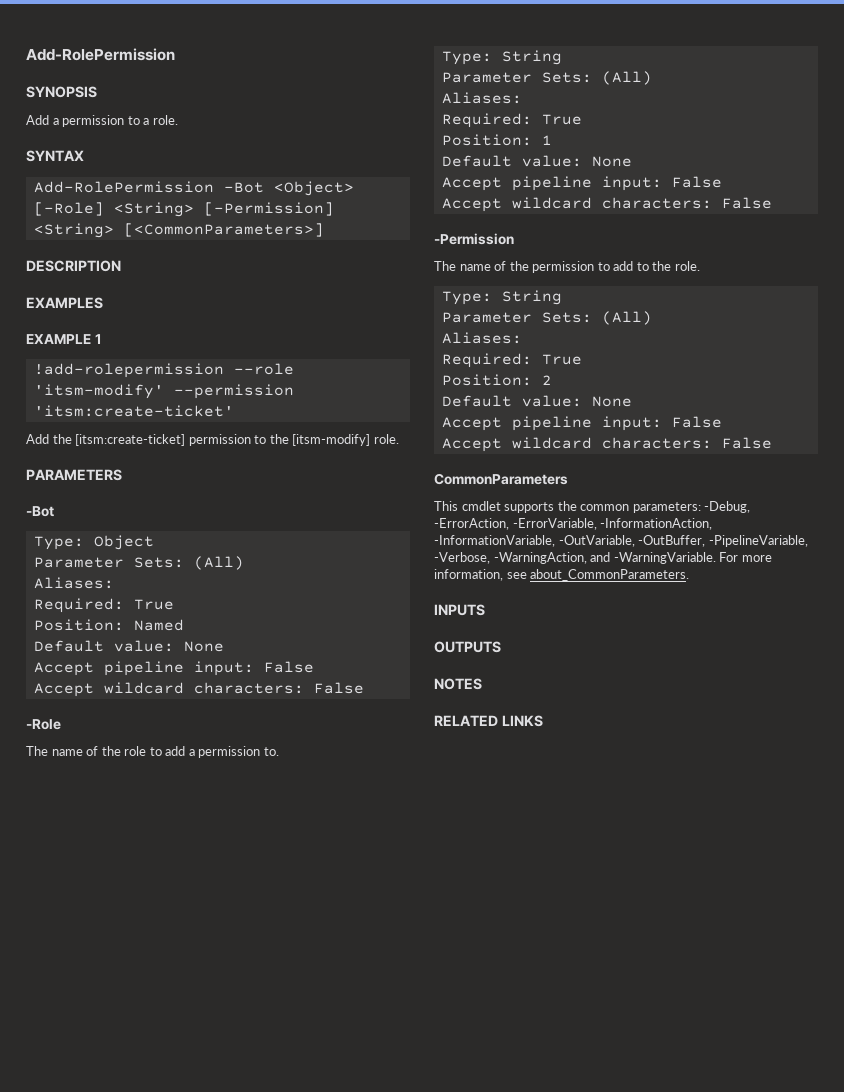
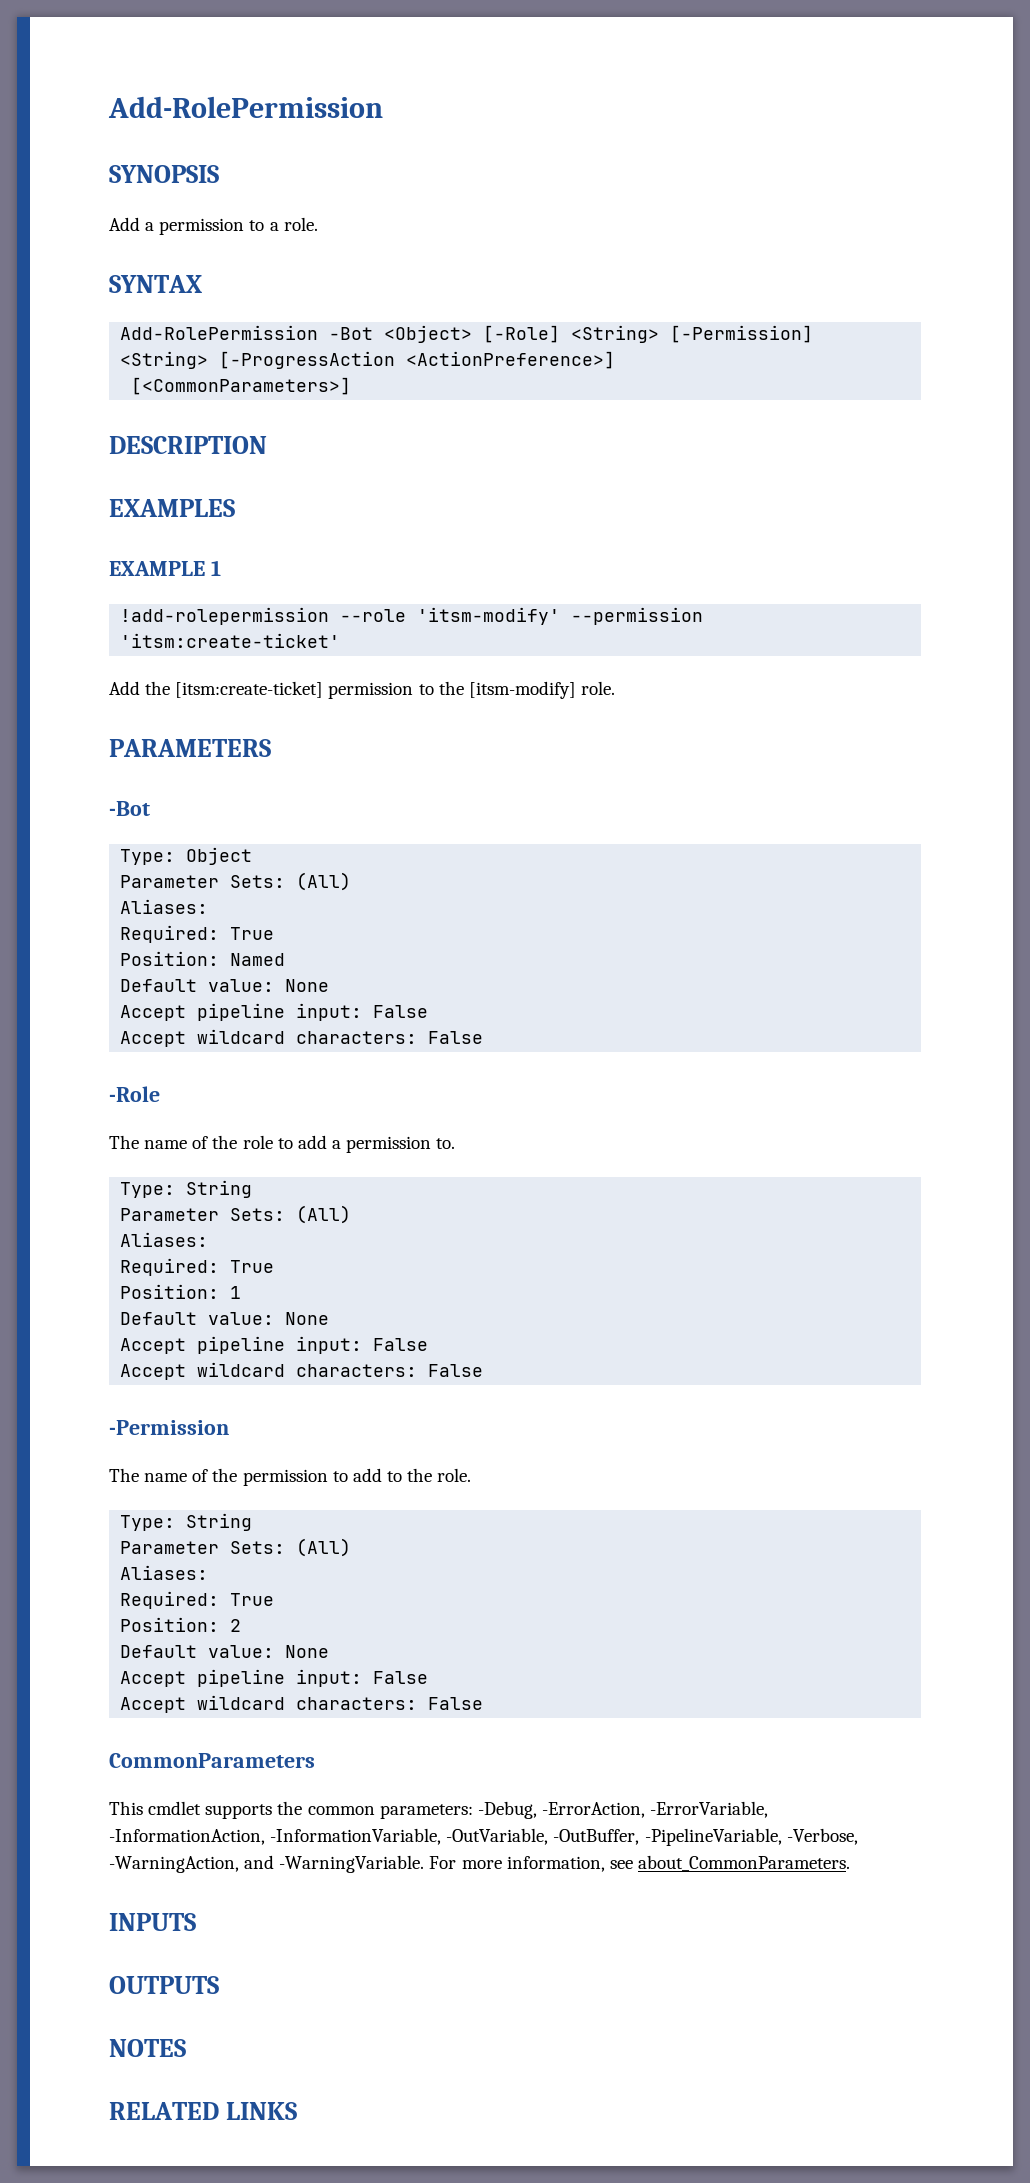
- Add-RolePermission -Bot <Object> [-Role] <String> [-Permission] <String> [<CommonParameters>]
+ Add-RolePermission -Bot <Object> [-Role] <String> [-Permission] <String> [-ProgressAction <ActionPreference>]
+ [<CommonParameters>]

